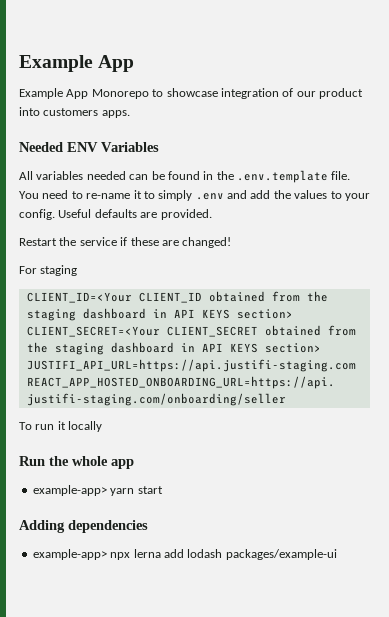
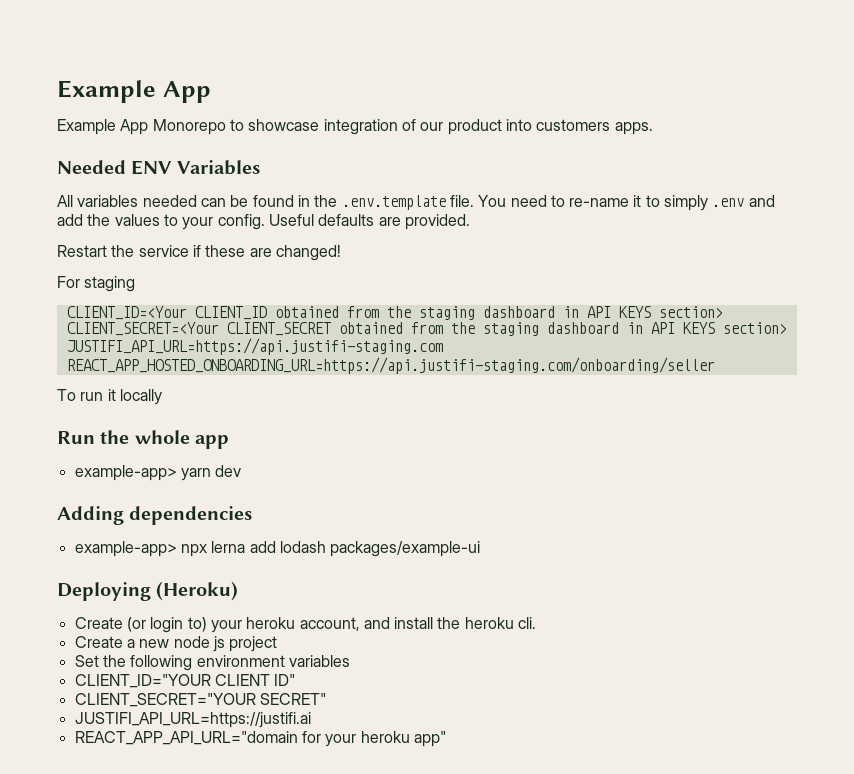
- example-app> yarn start
+ example-app> yarn dev
+ Deploying (Heroku)
+ Create (or login to) your heroku account, and install the heroku cli.
+ Create a new node js project
+ Set the following environment variables
+ CLIENT_ID="YOUR CLIENT ID"
+ CLIENT_SECRET="YOUR SECRET"
+ JUSTIFI_API_URL=https://justifi.ai
+ REACT_APP_API_URL="domain for your heroku app"

